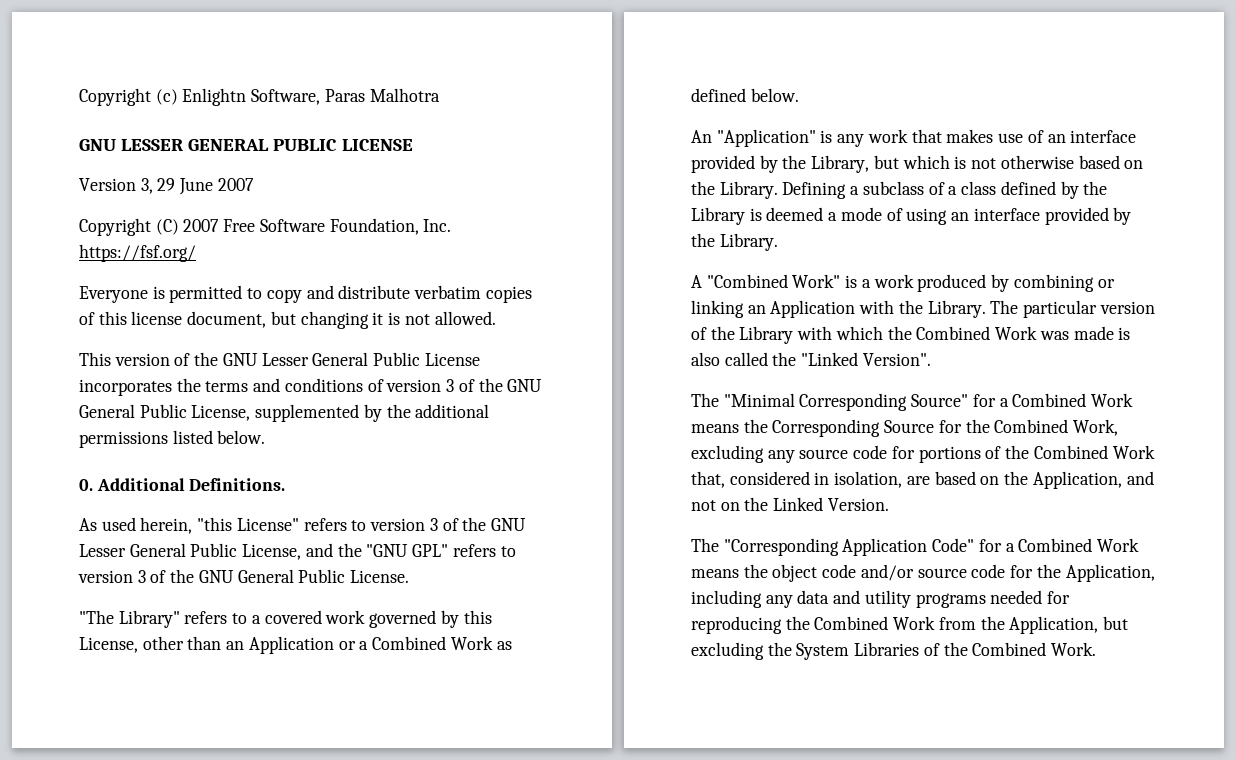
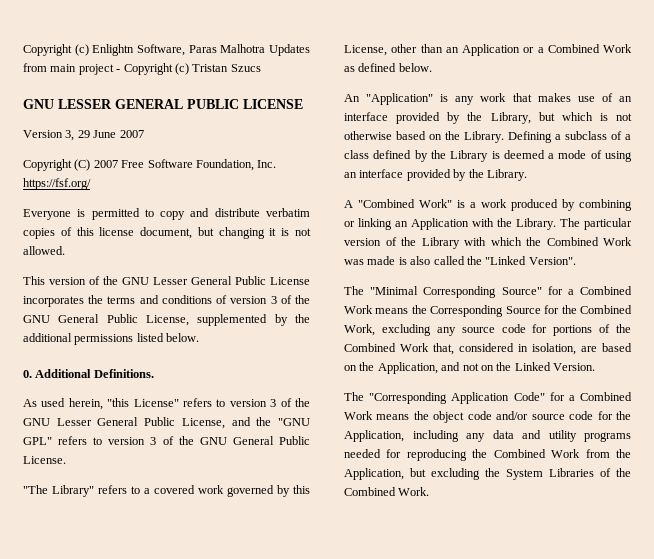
- Copyright (c) Enlightn Software, Paras Malhotra
+ Copyright (c) Enlightn Software, Paras Malhotra Updates from main project - Copyright (c) Tristan Szucs

